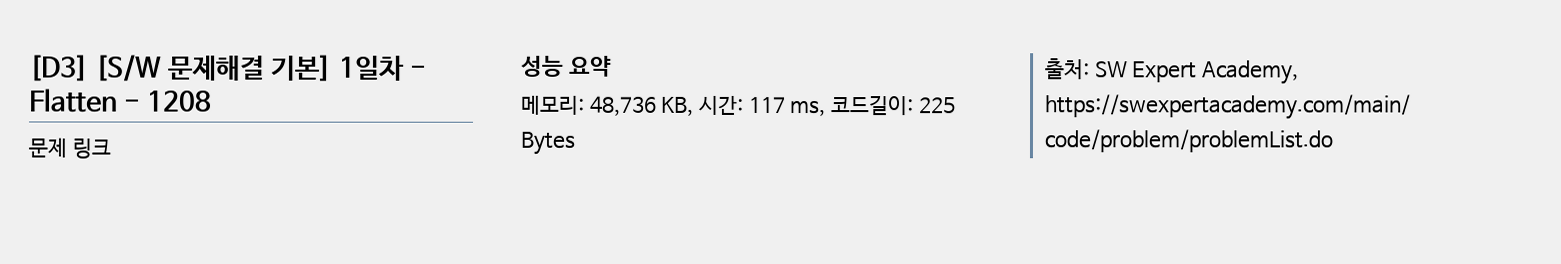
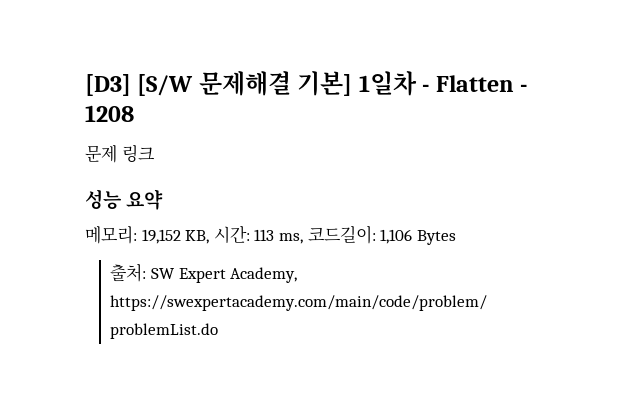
- 메모리: 48,736 KB, 시간: 117 ms, 코드길이: 225 Bytes
+ 메모리: 19,152 KB, 시간: 113 ms, 코드길이: 1,106 Bytes

